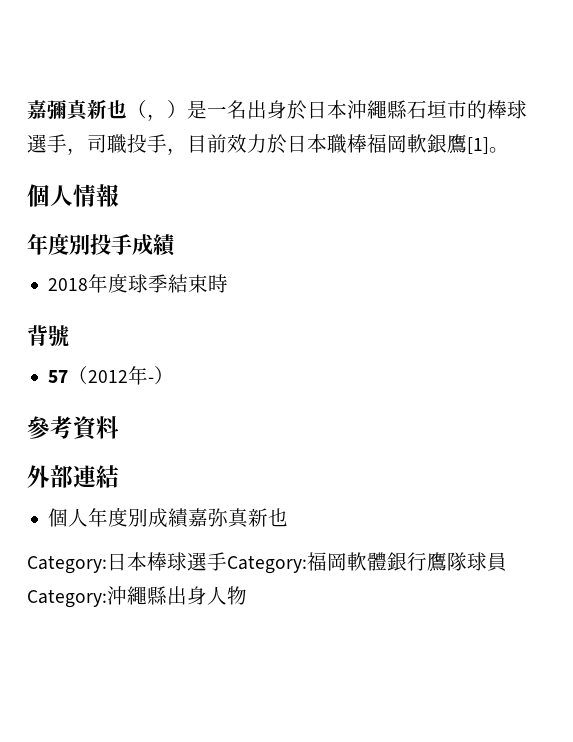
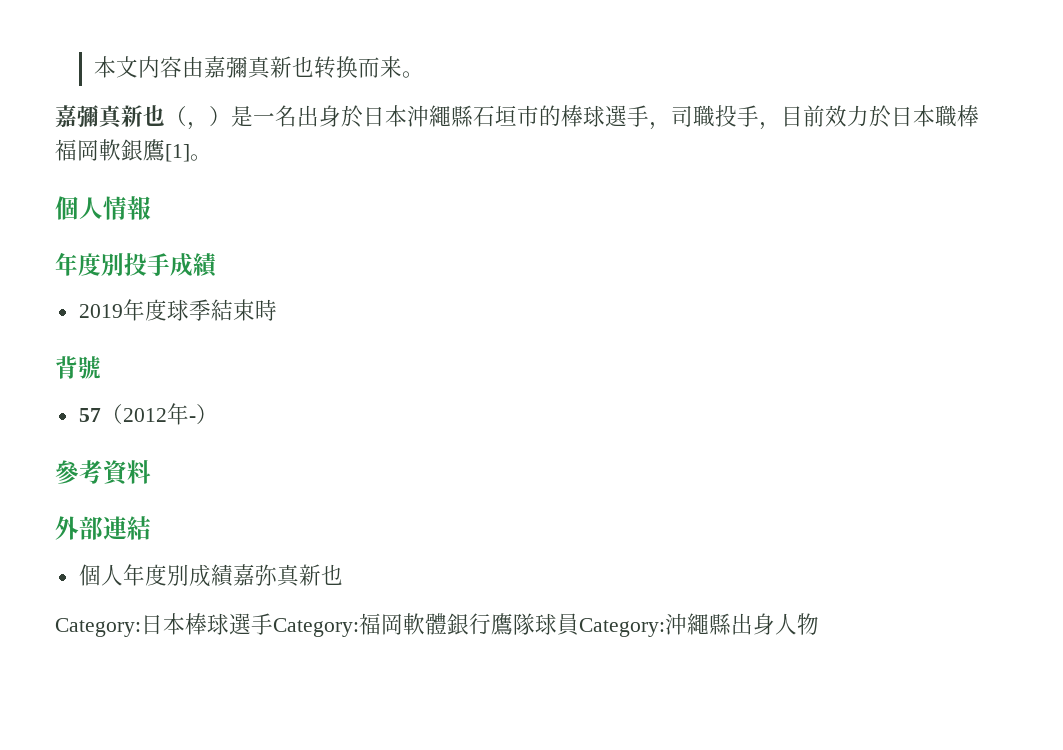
+ 本文内容由嘉彌真新也转换而来。
- 2018年度球季結束時
+ 2019年度球季結束時

